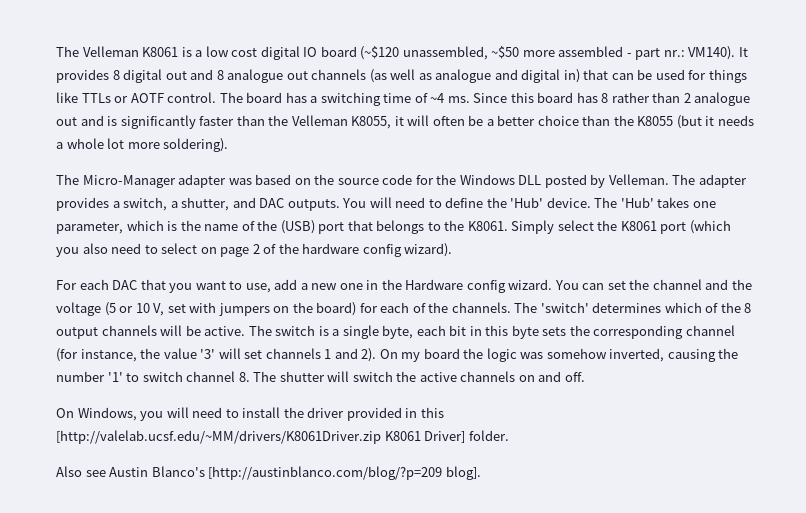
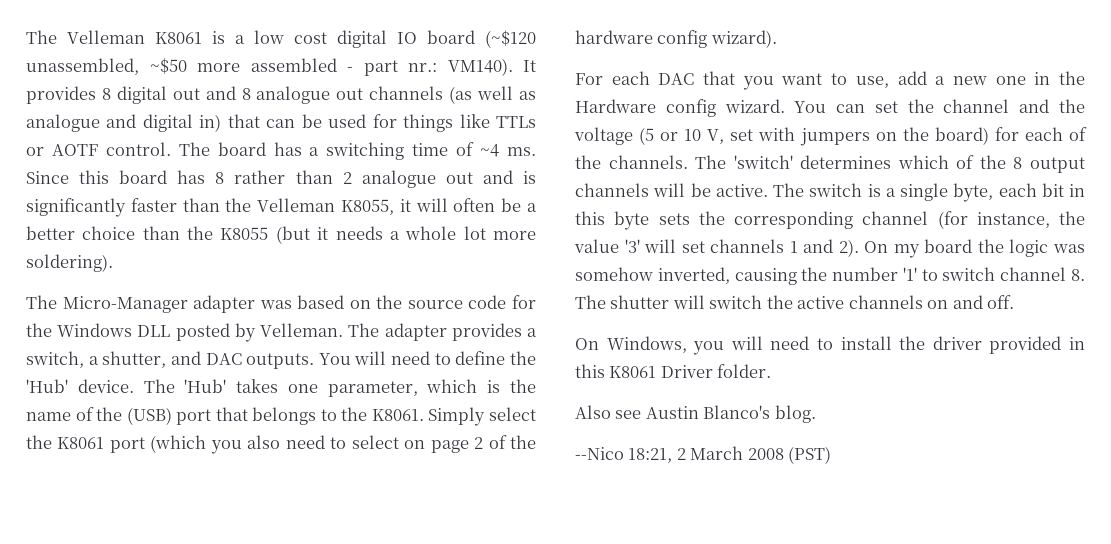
- On Windows, you will need to install the driver provided in this [http://valelab.ucsf.edu/~MM/drivers/K8061Driver.zip K8061 Driver] folder.
+ On Windows, you will need to install the driver provided in this K8061 Driver folder.
- Also see Austin Blanco's [http://austinblanco.com/blog/?p=209 blog].
+ Also see Austin Blanco's blog.
+ --Nico 18:21, 2 March 2008 (PST)

